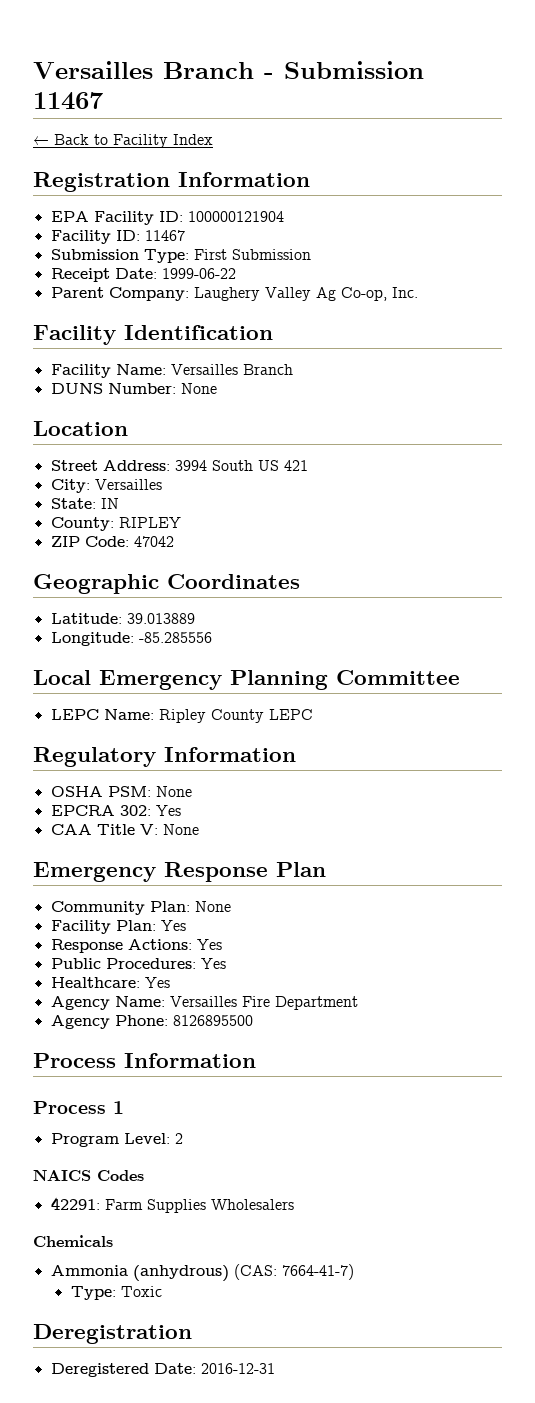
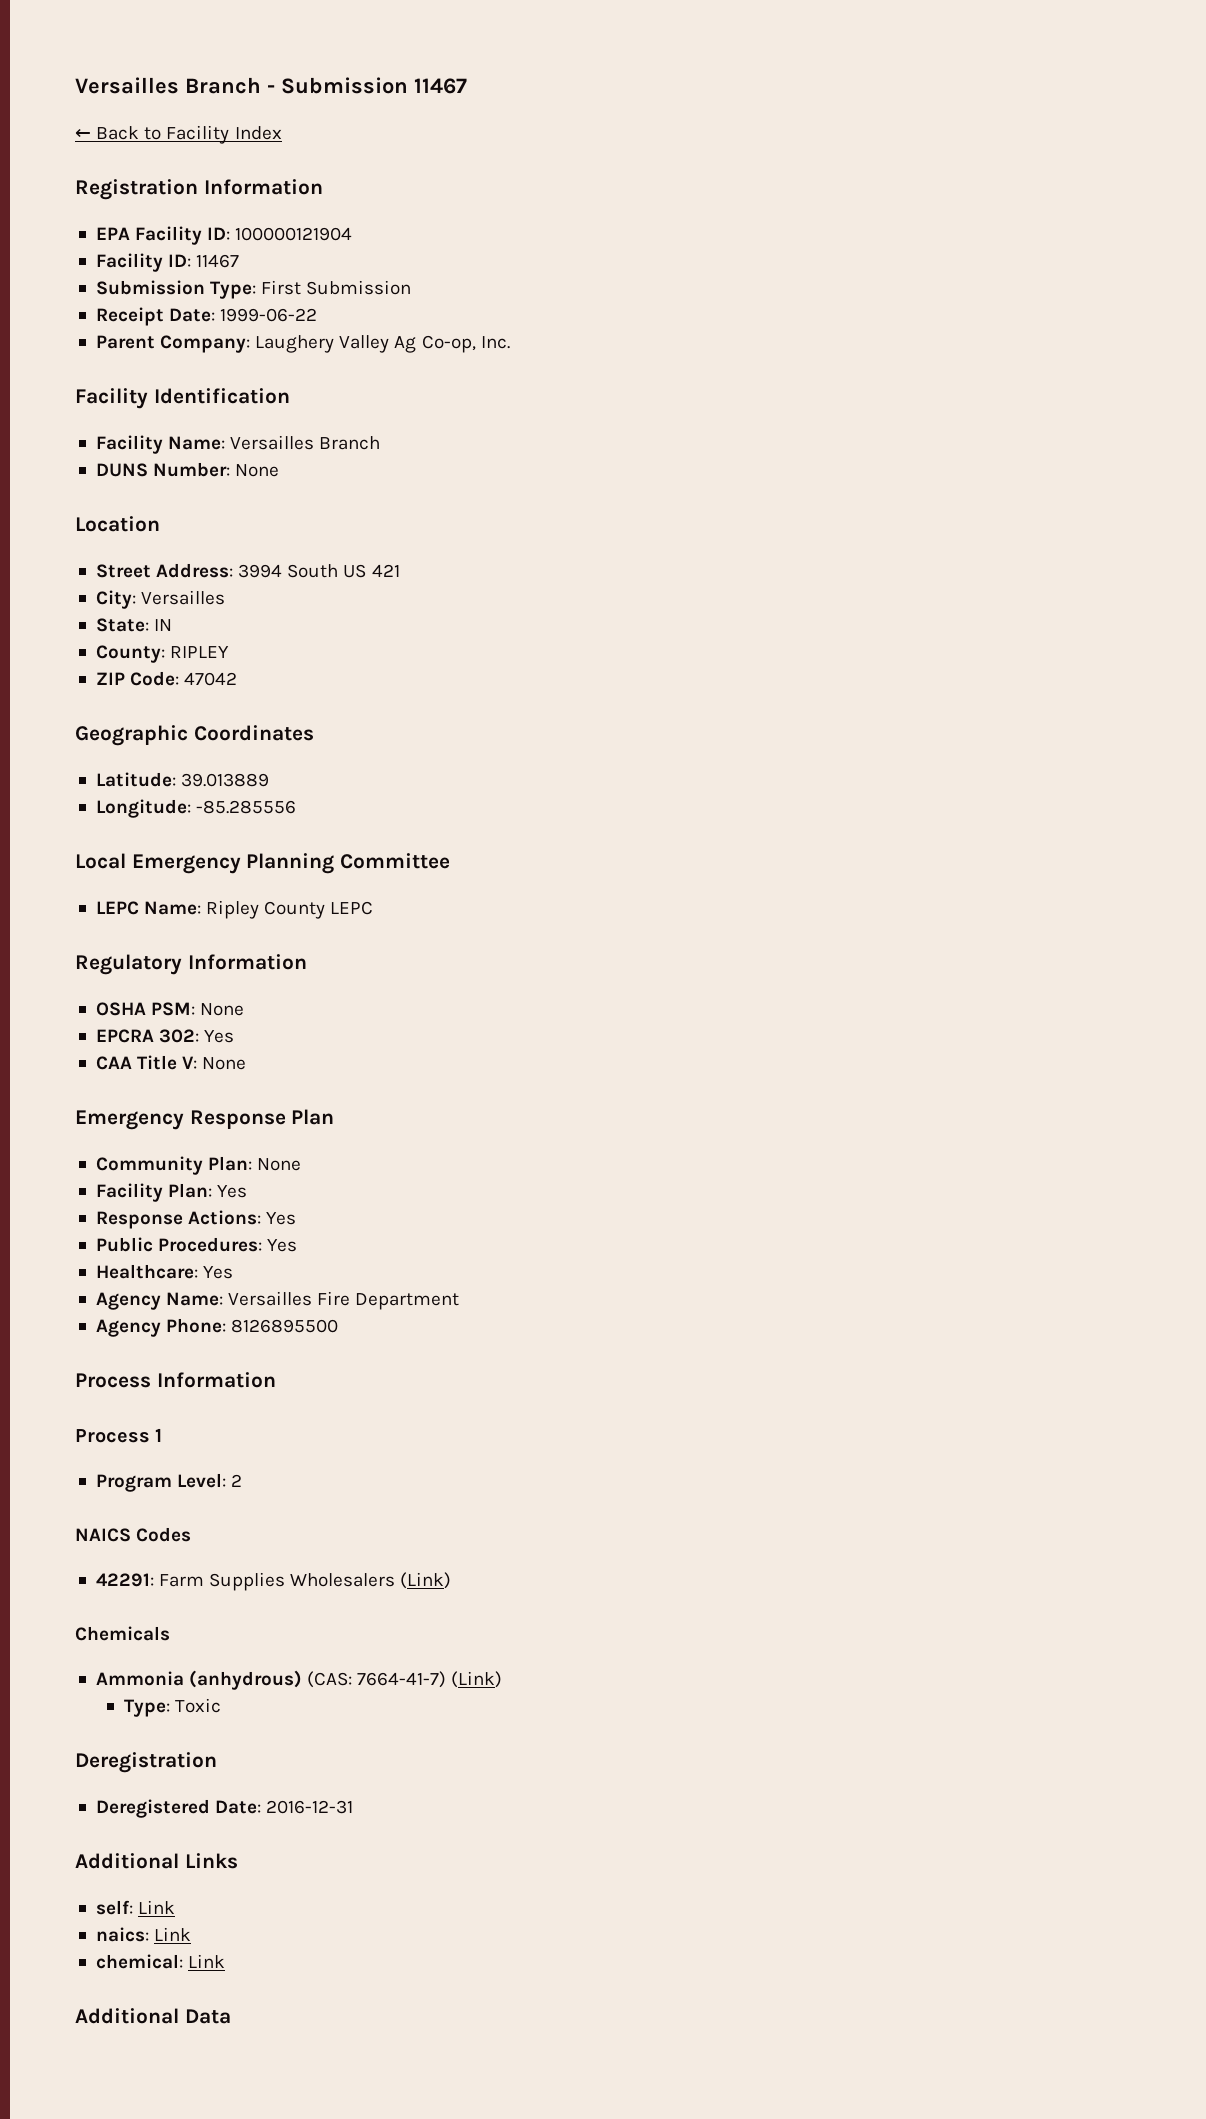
- 42291: Farm Supplies Wholesalers
+ 42291: Farm Supplies Wholesalers (Link)
- Ammonia (anhydrous) (CAS: 7664-41-7)
+ Ammonia (anhydrous) (CAS: 7664-41-7) (Link)
+ Additional Links
+ self: Link
+ naics: Link
+ chemical: Link
+ Additional Data

